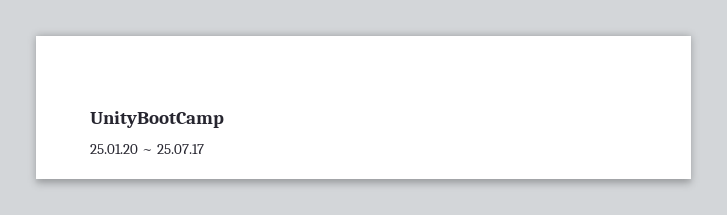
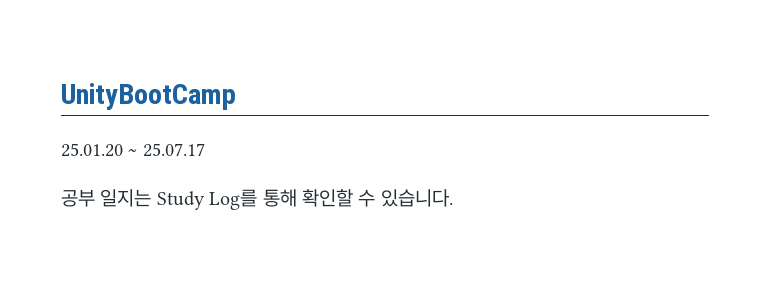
+ 공부 일지는 Study Log를 통해 확인할 수 있습니다.

